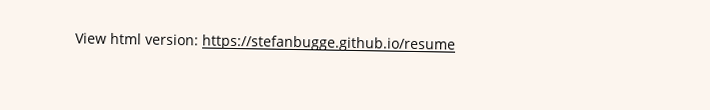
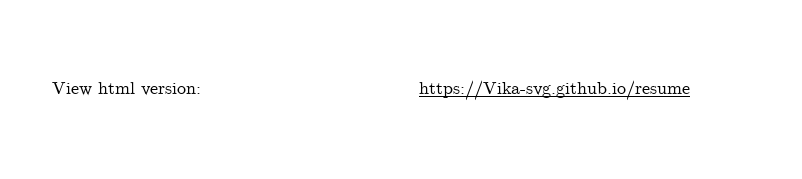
- View html version: https://stefanbugge.github.io/resume
+ View html version: https://Vika-svg.github.io/resume

